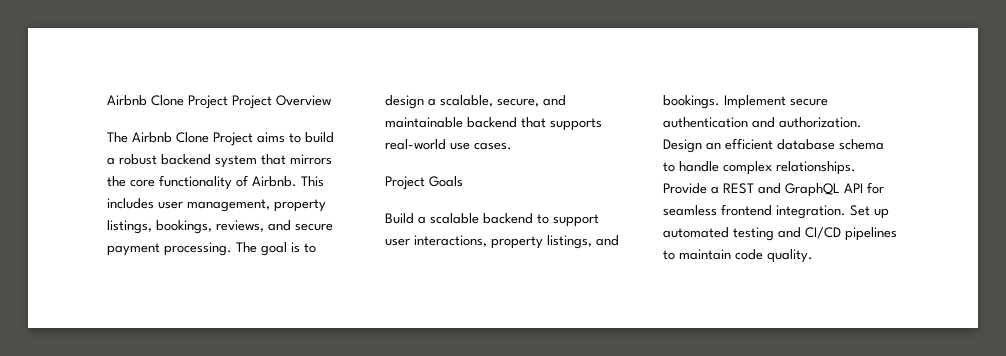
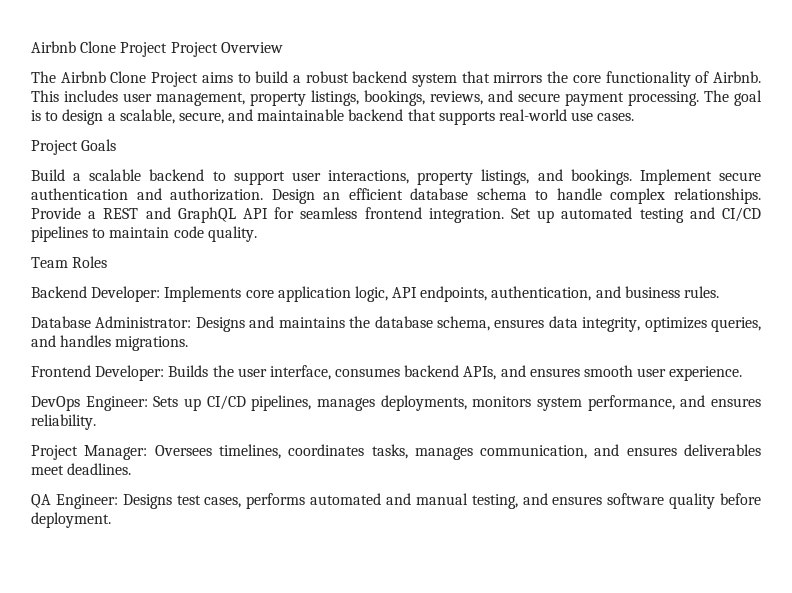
+ Team Roles
+ Backend Developer: Implements core application logic, API endpoints, authentication, and business rules.
+ Database Administrator: Designs and maintains the database schema, ensures data integrity, optimizes queries, and handles migrations.
+ Frontend Developer: Builds the user interface, consumes backend APIs, and ensures smooth user experience.
+ DevOps Engineer: Sets up CI/CD pipelines, manages deployments, monitors system performance, and ensures reliability.
+ Project Manager: Oversees timelines, coordinates tasks, manages communication, and ensures deliverables meet deadlines.
+ QA Engineer: Designs test cases, performs automated and manual testing, and ensures software quality before deployment.

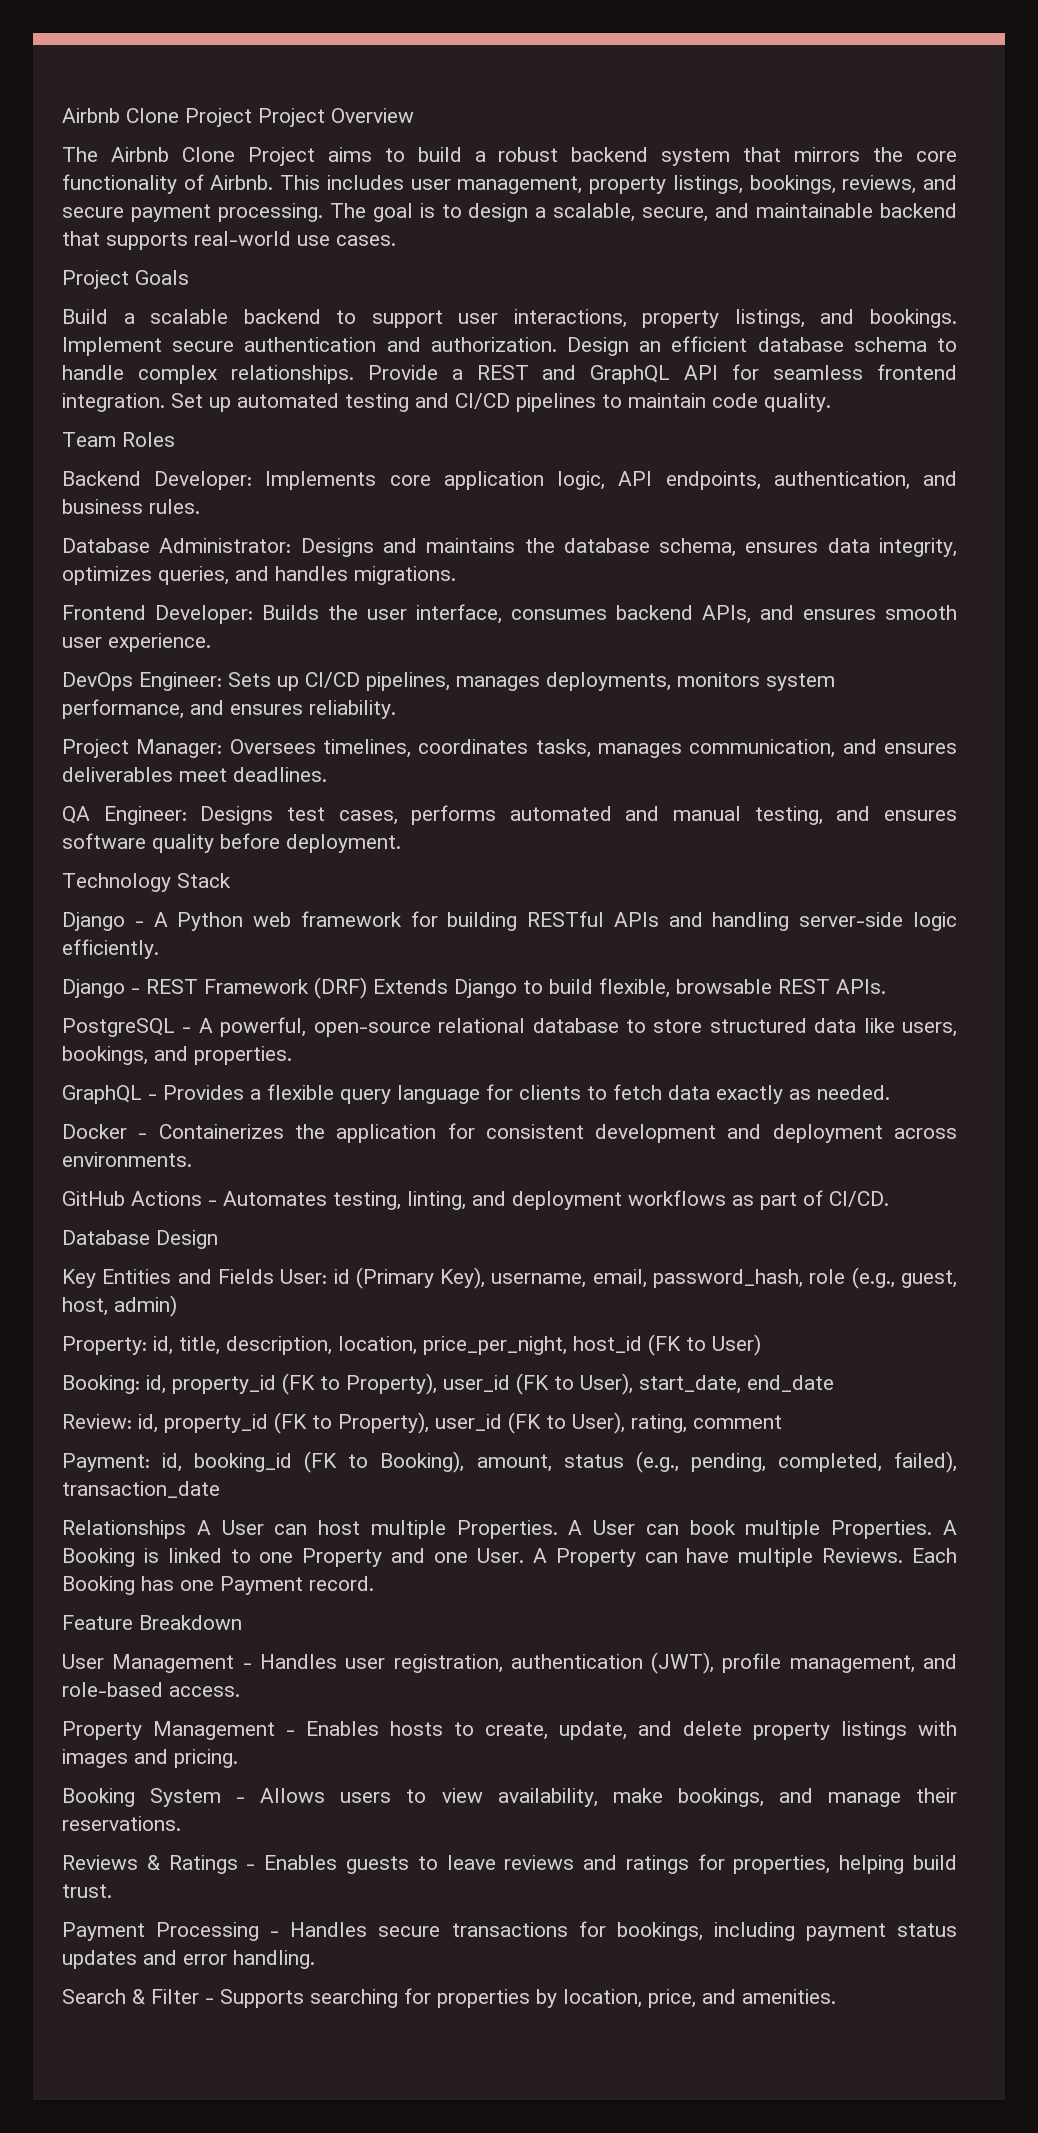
+ Technology Stack
+ Django - A Python web framework for building RESTful APIs and handling server-side logic efficiently.
+ Django - REST Framework (DRF) Extends Django to build flexible, browsable REST APIs.
+ PostgreSQL - A powerful, open-source relational database to store structured data like users, bookings, and properties.
+ GraphQL - Provides a flexible query language for clients to fetch data exactly as needed.
+ Docker - Containerizes the application for consistent development and deployment across environments.
+ GitHub Actions - Automates testing, linting, and deployment workflows as part of CI/CD.
+ Database Design
+ Key Entities and Fields User: id (Primary Key), username, email, password_hash, role (e.g., guest, host, admin)
+ Property: id, title, description, location, price_per_night, host_id (FK to User)
+ Booking: id, property_id (FK to Property), user_id (FK to User), start_date, end_date
+ Review: id, property_id (FK to Property), user_id (FK to User), rating, comment
+ Payment: id, booking_id (FK to Booking), amount, status (e.g., pending, completed, failed), transaction_date
+ Relationships A User can host multiple Properties. A User can book multiple Properties. A Booking is linked to one Property and one User. A Property can have multiple Reviews. Each Booking has one Payment record.
+ Feature Breakdown
+ User Management - Handles user registration, authentication (JWT), profile management, and role-based access.
+ Property Management - Enables hosts to create, update, and delete property listings with images and pricing.
+ Booking System - Allows users to view availability, make bookings, and manage their reservations.
+ Reviews & Ratings - Enables guests to leave reviews and ratings for properties, helping build trust.
+ Payment Processing - Handles secure transactions for bookings, including payment status updates and error handling.
+ Search & Filter - Supports searching for properties by location, price, and amenities.

